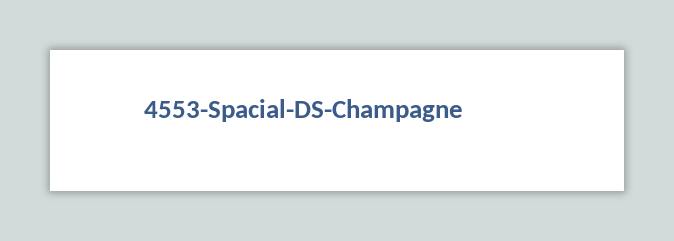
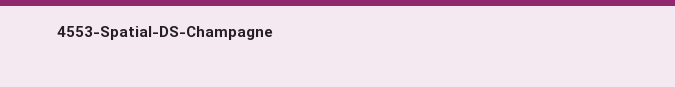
- 4553-Spacial-DS-Champagne
+ 4553-Spatial-DS-Champagne

